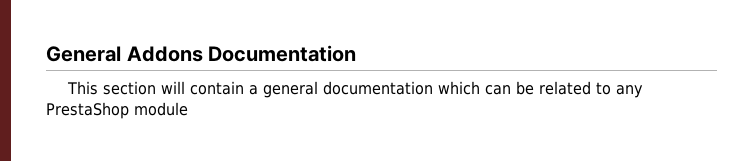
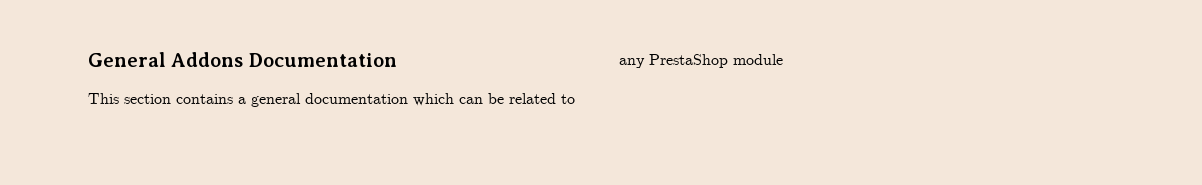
- This section will contain a general documentation which can be related to any PrestaShop module
+ This section contains a general documentation which can be related to any PrestaShop module

